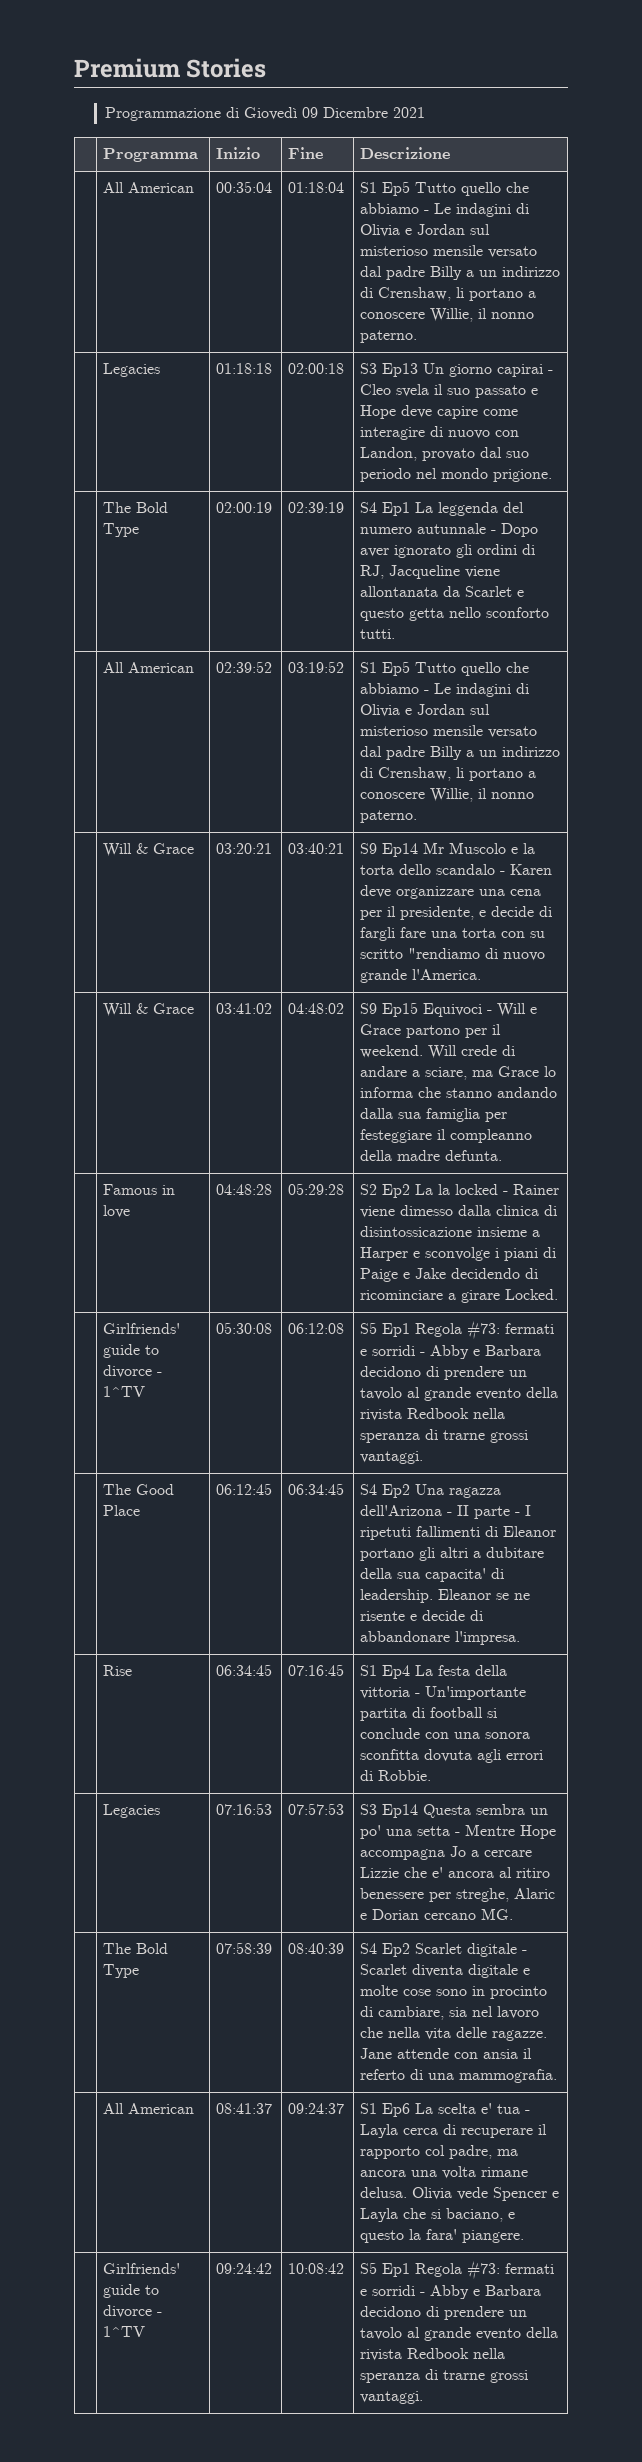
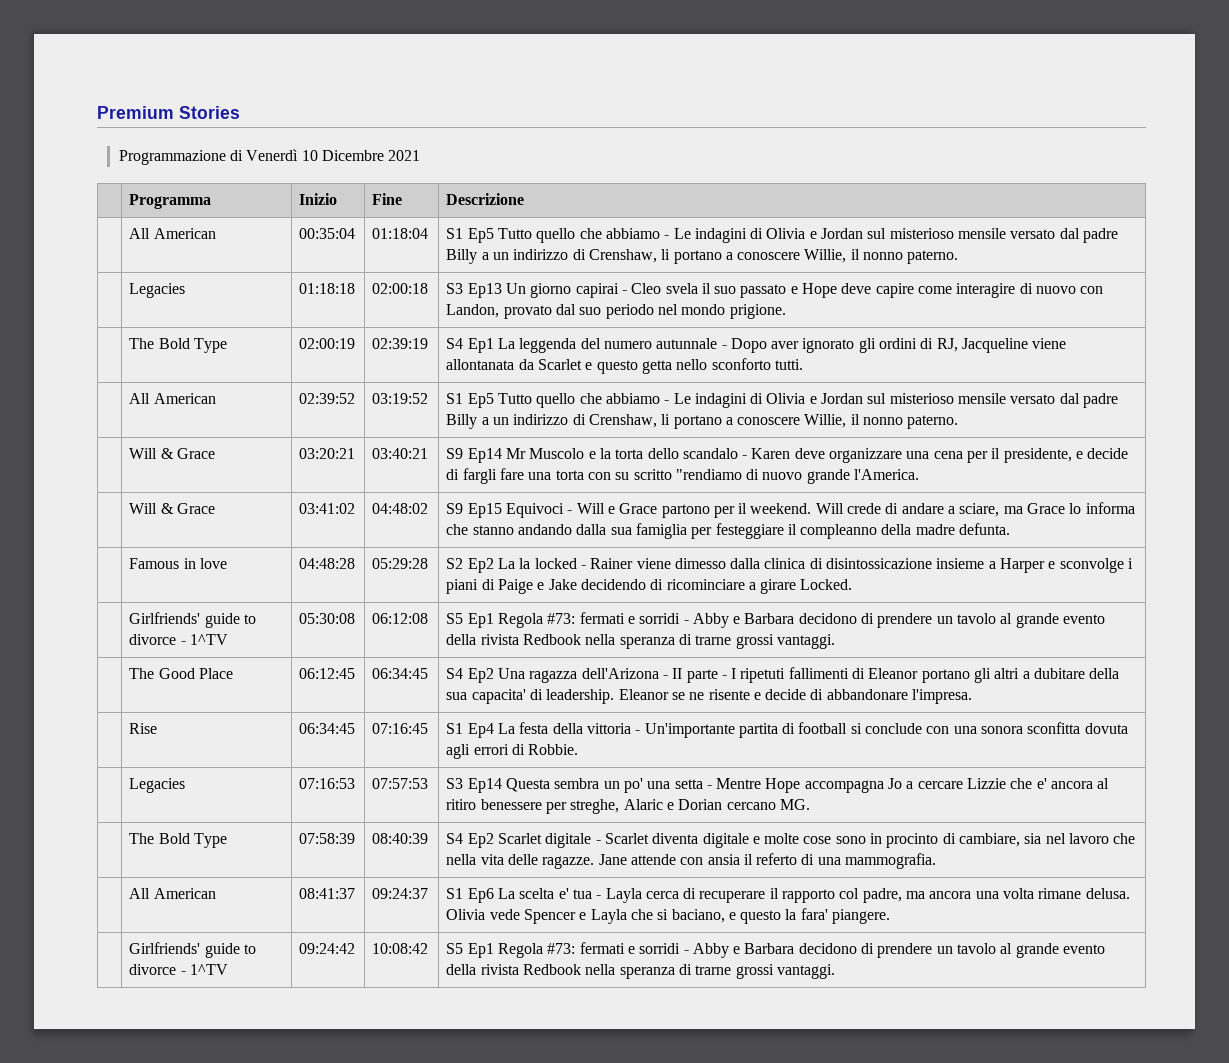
- Programmazione di Giovedì 09 Dicembre 2021
+ Programmazione di Venerdì 10 Dicembre 2021

